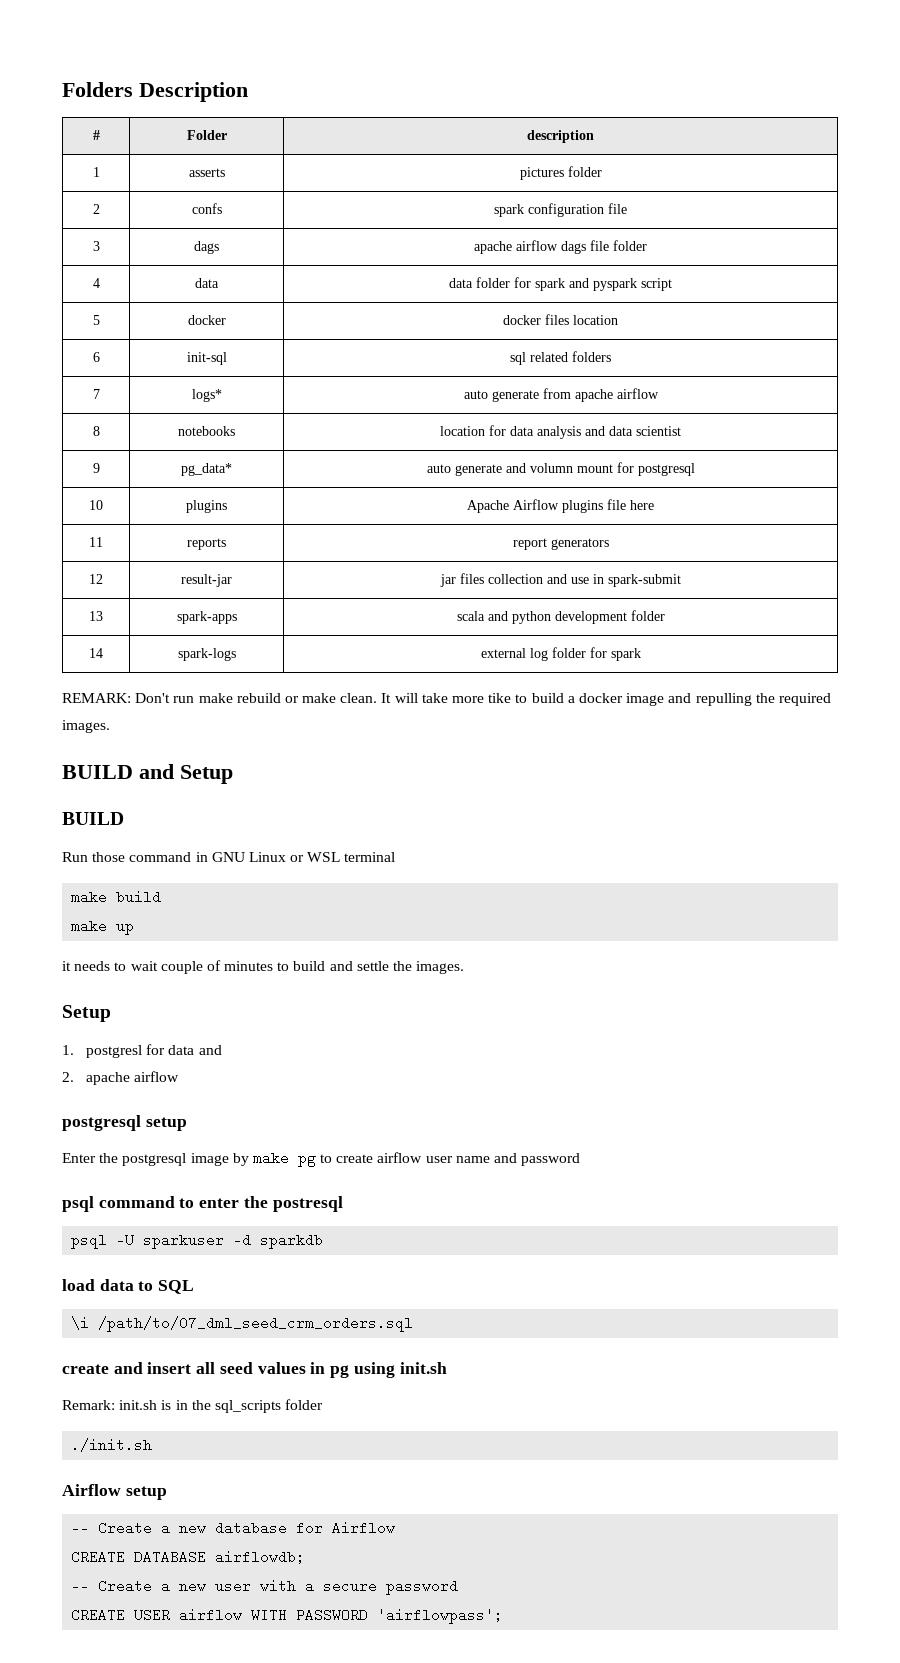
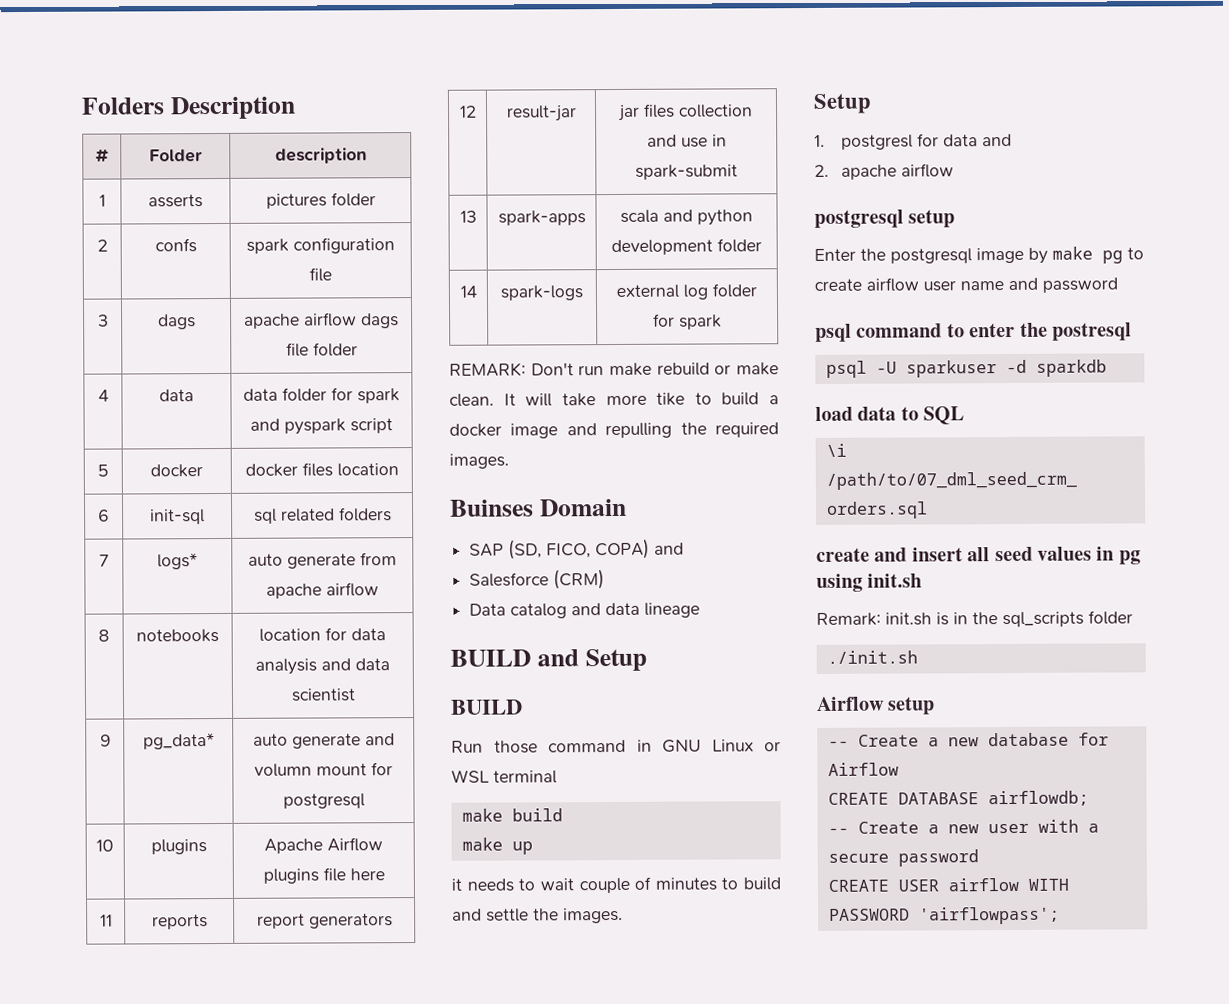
+ Buinses Domain
+ SAP (SD, FICO, COPA) and
+ Salesforce (CRM)
+ Data catalog and data lineage

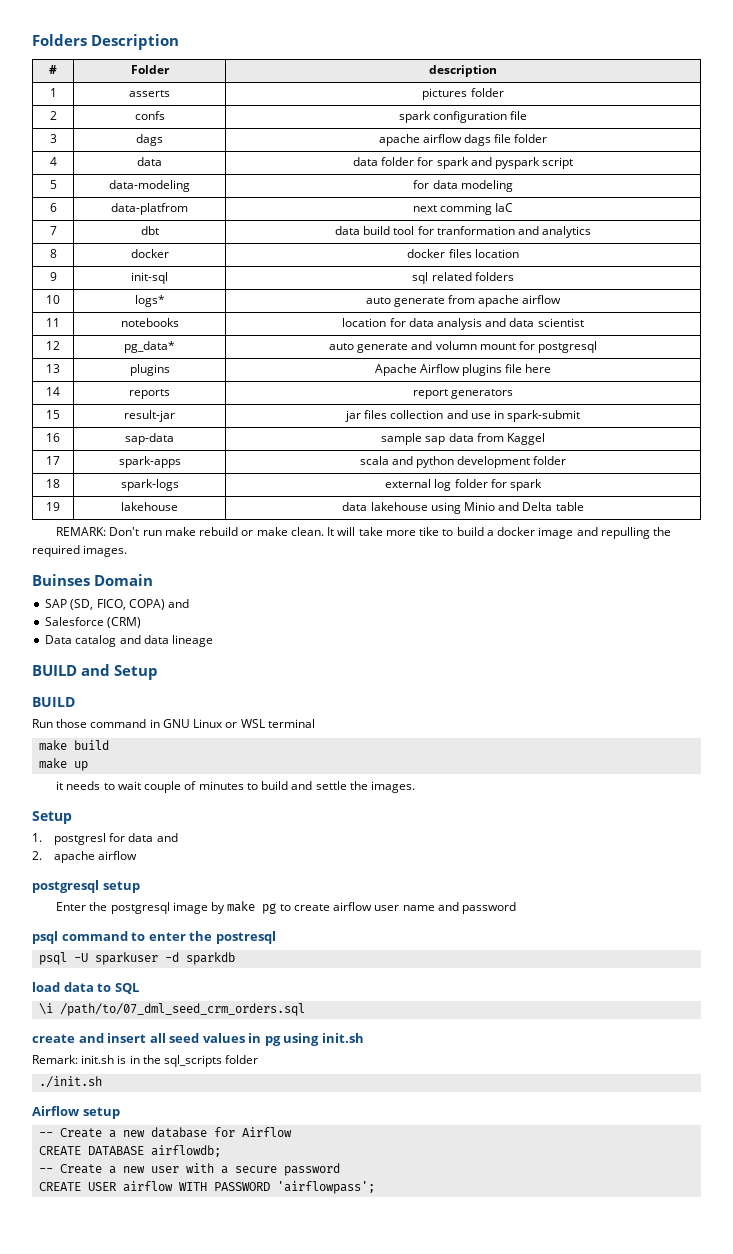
- 5 | docker | docker files location
+ 5 | data-modeling | for data modeling
+ 6 | data-platfrom | next comming IaC
+ 7 | dbt | data build tool for tranformation and analytics
+ 8 | docker | docker files location
- 6 | init-sql | sql related folders
+ 9 | init-sql | sql related folders
- 7 | logs* | auto generate from apache airflow
+ 10 | logs* | auto generate from apache airflow
- 8 | notebooks | location for data analysis and data scientist
+ 11 | notebooks | location for data analysis and data scientist
- 9 | pg_data* | auto generate and volumn mount for postgresql
+ 12 | pg_data* | auto generate and volumn mount for postgresql
- 10 | plugins | Apache Airflow plugins file here
+ 13 | plugins | Apache Airflow plugins file here
- 11 | reports | report generators
+ 14 | reports | report generators
- 12 | result-jar | jar files collection and use in spark-submit
+ 15 | result-jar | jar files collection and use in spark-submit
- 13 | spark-apps | scala and python development folder
+ 16 | sap-data | sample sap data from Kaggel
+ 17 | spark-apps | scala and python development folder
- 14 | spark-logs | external log folder for spark
+ 18 | spark-logs | external log folder for spark
+ 19 | lakehouse | data lakehouse using Minio and Delta table

